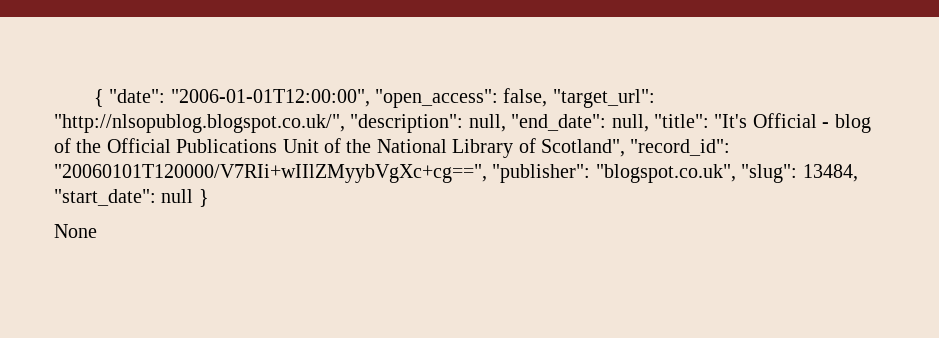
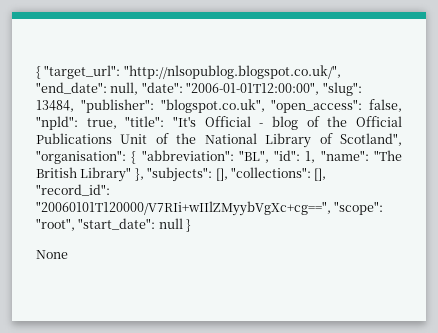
- { "date": "2006-01-01T12:00:00", "open_access": false, "target_url": "http://nlsopublog.blogspot.co.uk/", "description": null, "end_date": null, "title": "It's Official - blog of the Official Publications Unit of the National Library of Scotland", "record_id": "20060101T120000/V7RIi+wIIlZMyybVgXc+cg==", "publisher": "blogspot.co.uk", "slug": 13484, "start_date": null }
+ { "target_url": "http://nlsopublog.blogspot.co.uk/", "end_date": null, "date": "2006-01-01T12:00:00", "slug": 13484, "publisher": "blogspot.co.uk", "open_access": false, "npld": true, "title": "It's Official - blog of the Official Publications Unit of the National Library of Scotland", "organisation": { "abbreviation": "BL", "id": 1, "name": "The British Library" }, "subjects": [], "collections": [], "record_id": "20060101T120000/V7RIi+wIIlZMyybVgXc+cg==", "scope": "root", "start_date": null }

